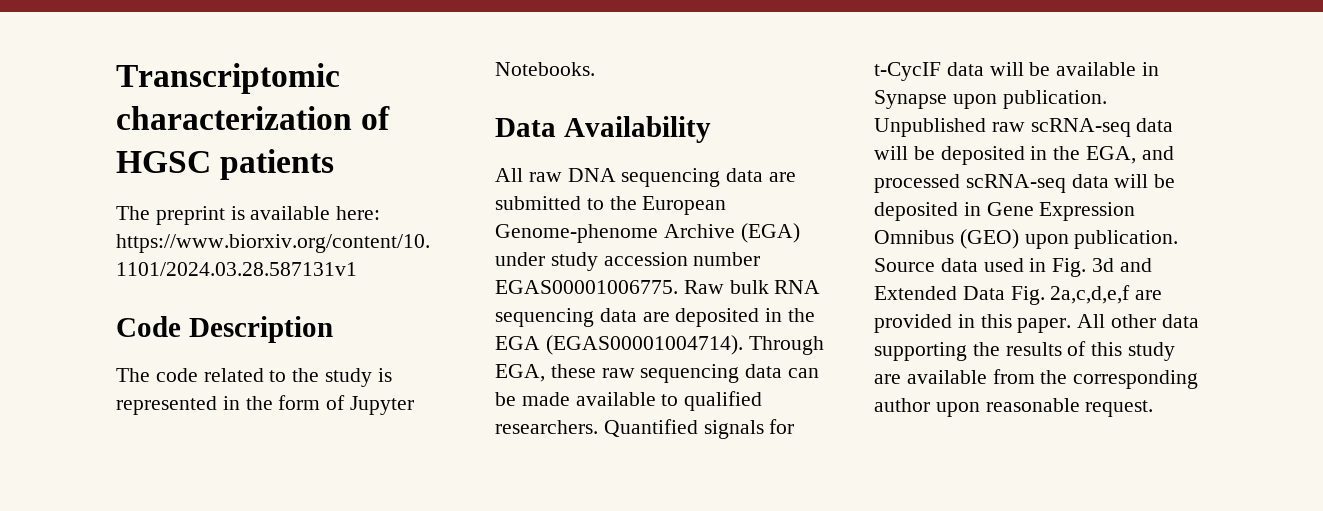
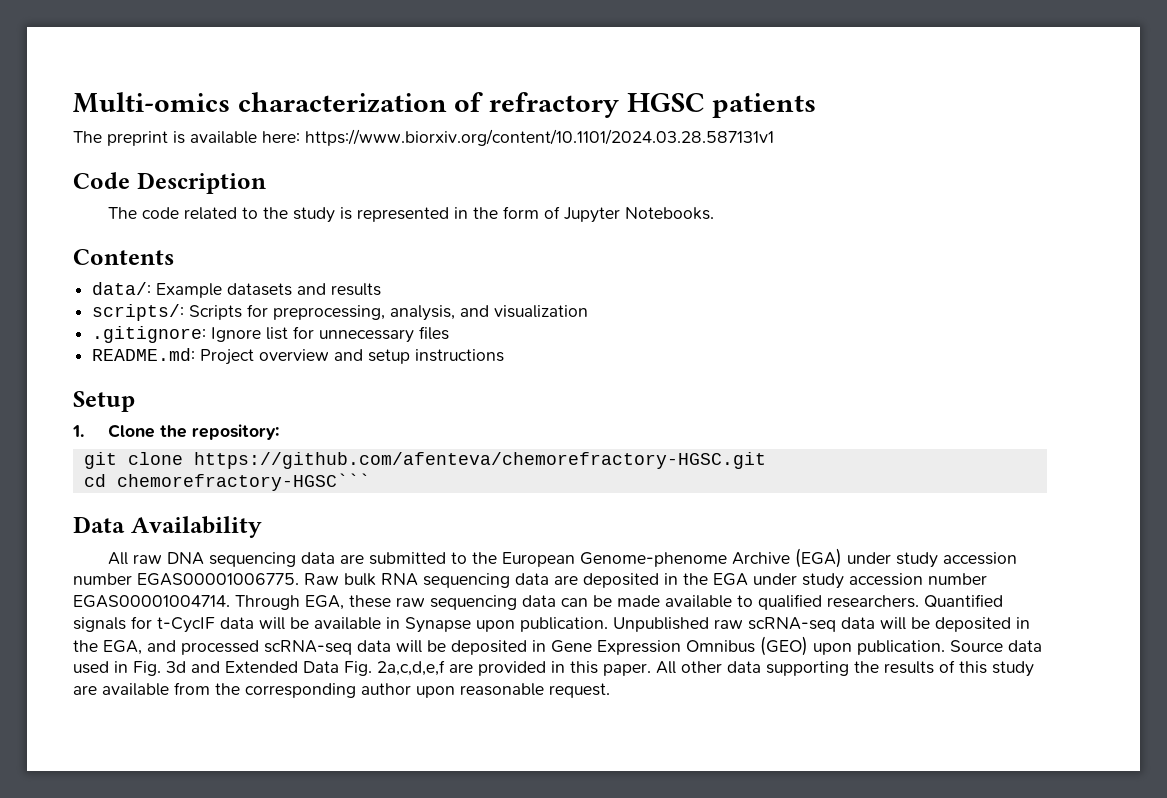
- Transcriptomic characterization of HGSC patients
+ Multi-omics characterization of refractory HGSC patients
+ Contents
+ data/: Example datasets and results
+ scripts/: Scripts for preprocessing, analysis, and visualization
+ .gitignore: Ignore list for unnecessary files
+ README.md: Project overview and setup instructions
+ Setup
+ 1. Clone the repository:
+ git clone https://github.com/afenteva/chemorefractory-HGSC.git
+ cd chemorefractory-HGSC```
- Raw bulk RNA sequencing data are deposited in the EGA (EGAS00001004714).
+ Raw bulk RNA sequencing data are deposited in the EGA under study accession number EGAS00001004714.

